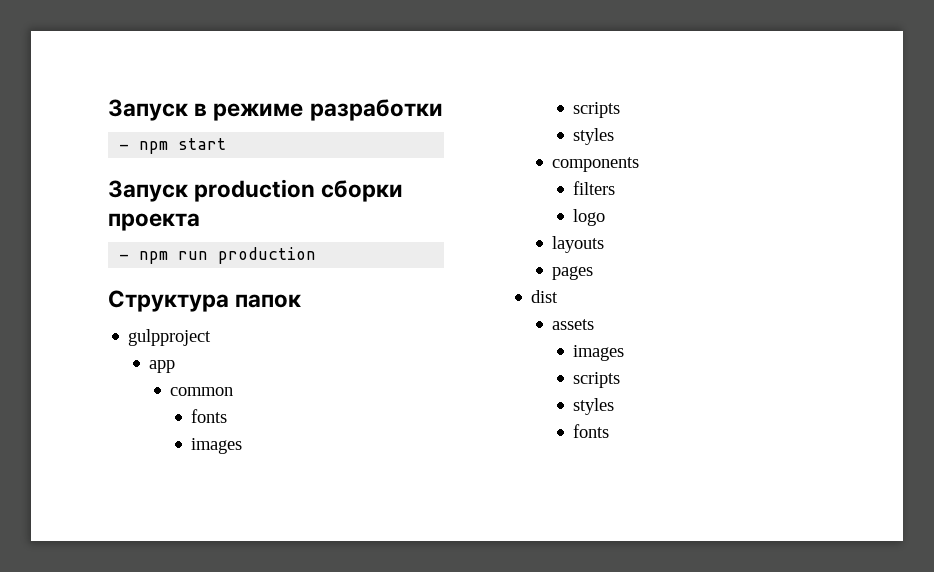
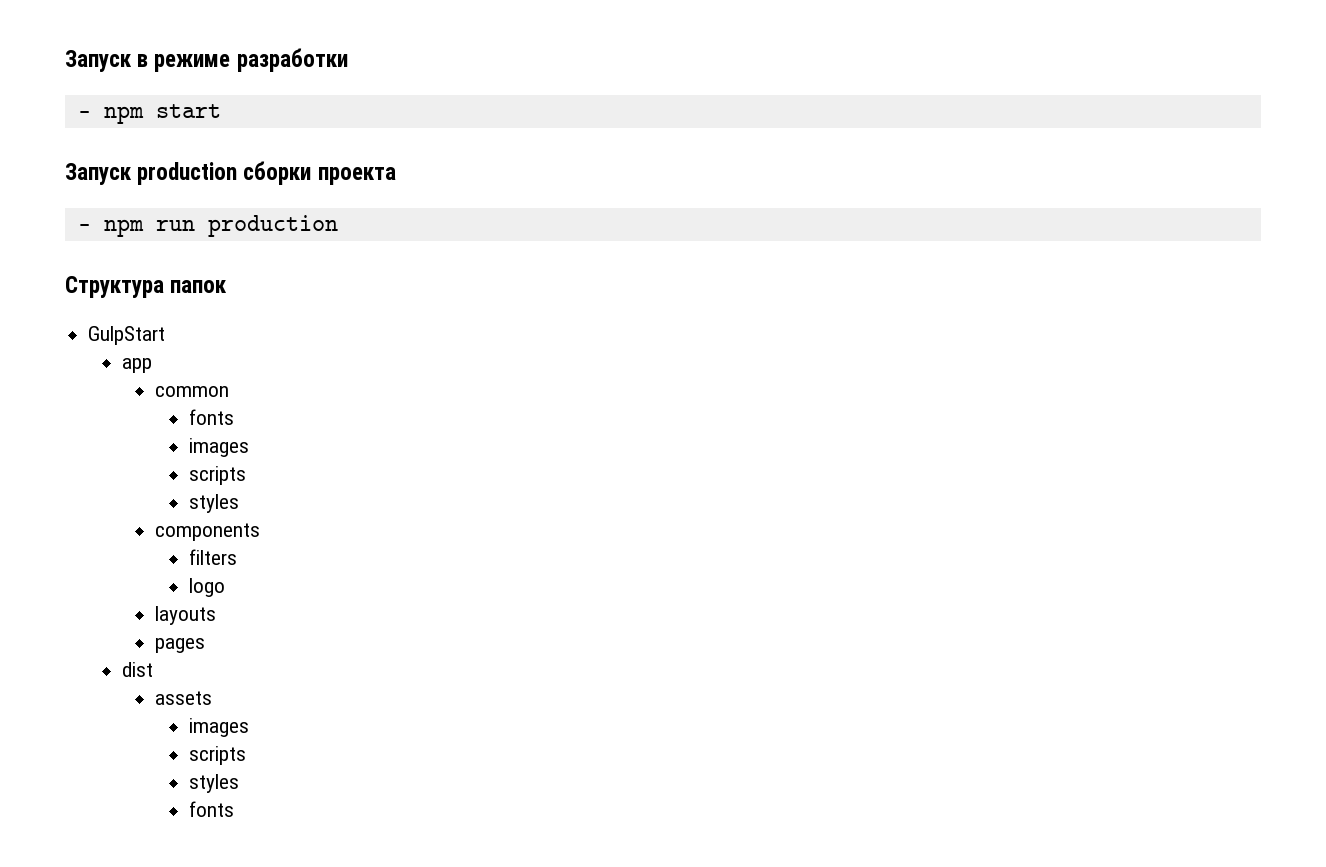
- gulpproject
+ GulpStart

